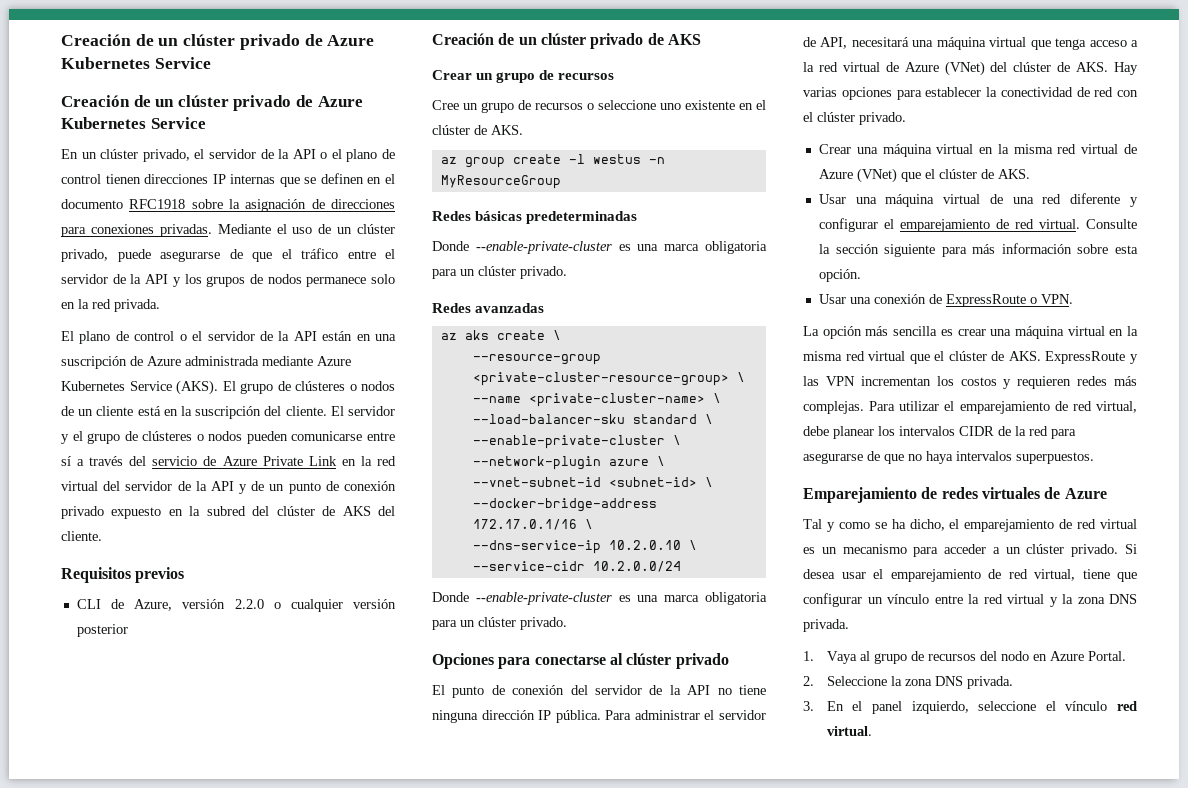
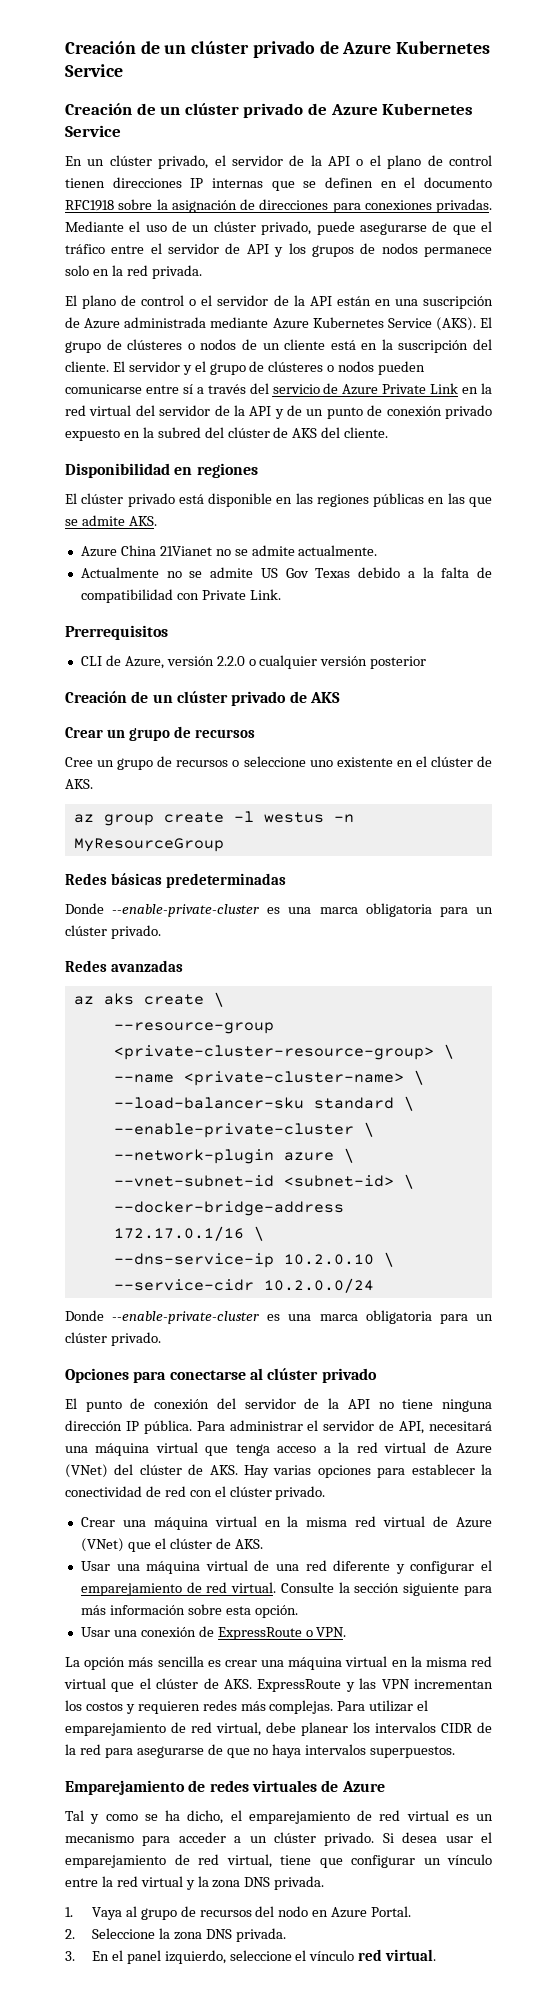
- Mediante el uso de un clúster privado, puede asegurarse de que el tráfico entre el servidor de la API y los grupos de nodos permanece solo en la red privada.
+ Mediante el uso de un clúster privado, puede asegurarse de que el tráfico entre el servidor de API y los grupos de nodos permanece solo en la red privada.
- Requisitos previos
+ Disponibilidad en regiones
+ El clúster privado está disponible en las regiones públicas en las que se admite AKS.
+ Azure China 21Vianet no se admite actualmente.
+ Actualmente no se admite US Gov Texas debido a la falta de compatibilidad con Private Link.
+ Prerrequisitos

